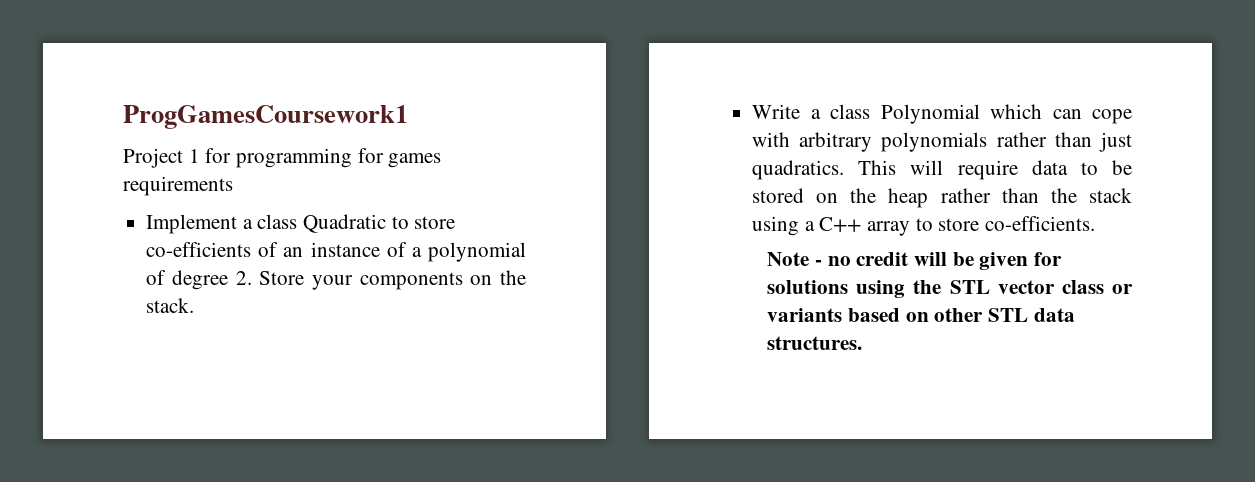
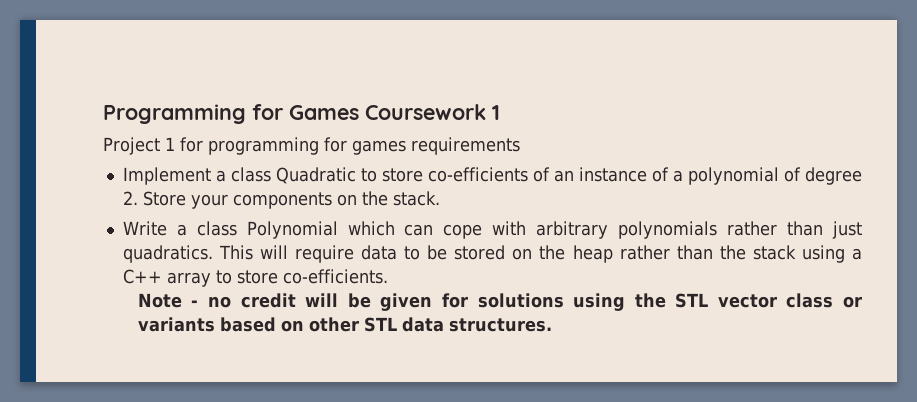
- ProgGamesCoursework1
+ Programming for Games Coursework 1

